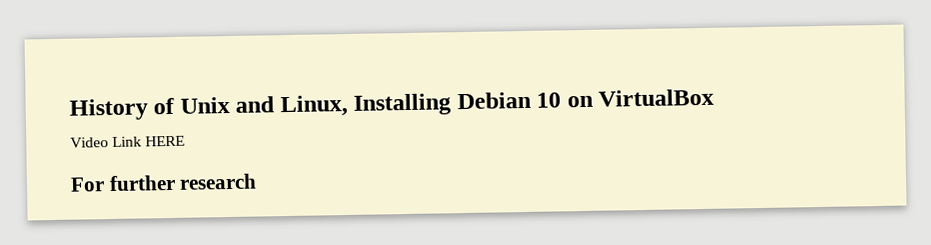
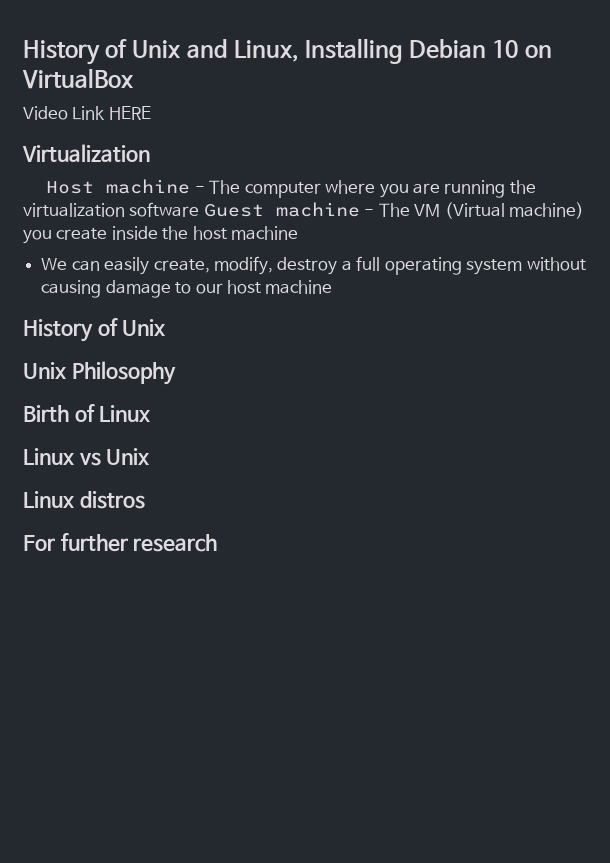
+ Virtualization
+ Host machine - The computer where you are running the virtualization software Guest machine - The VM (Virtual machine) you create inside the host machine
+ We can easily create, modify, destroy a full operating system without causing damage to our host machine
+ History of Unix
+ Unix Philosophy
+ Birth of Linux
+ Linux vs Unix
+ Linux distros

